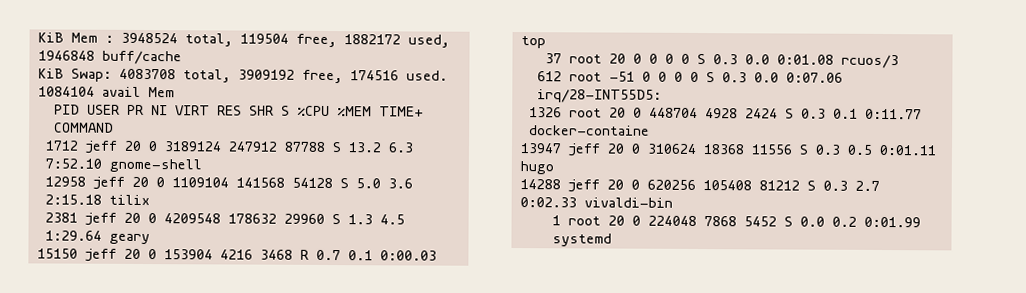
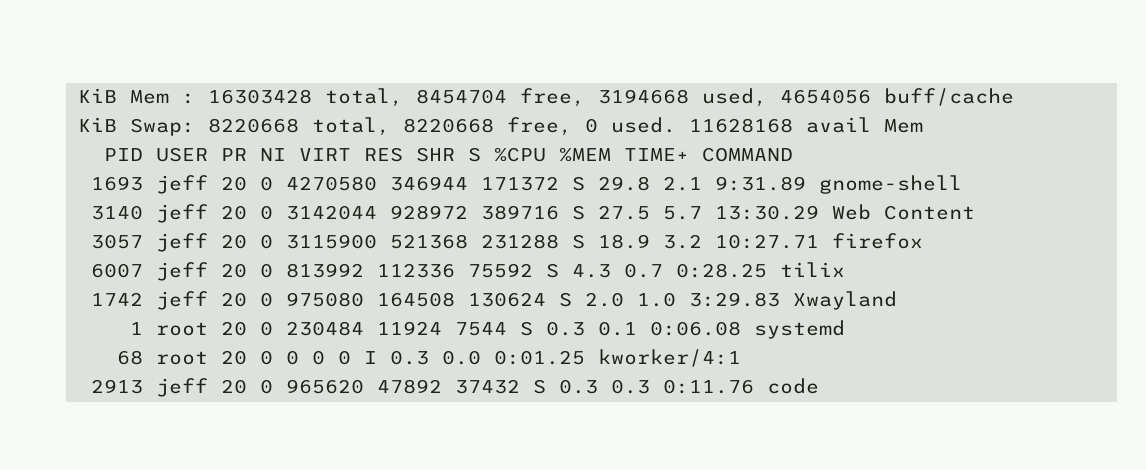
- KiB Mem : 3948524 total, 119504 free, 1882172 used, 1946848 buff/cache
- KiB Swap: 4083708 total, 3909192 free, 174516 used. 1084104 avail Mem
+ KiB Mem : 16303428 total, 8454704 free, 3194668 used, 4654056 buff/cache
+ KiB Swap: 8220668 total, 8220668 free, 0 used. 11628168 avail Mem
- 1712 jeff 20 0 3189124 247912 87788 S 13.2 6.3 7:52.10 gnome-shell
+ 1693 jeff 20 0 4270580 346944 171372 S 29.8 2.1 9:31.89 gnome-shell
- 12958 jeff 20 0 1109104 141568 54128 S 5.0 3.6 2:15.18 tilix
- 2381 jeff 20 0 4209548 178632 29960 S 1.3 4.5 1:29.64 geary
- 15150 jeff 20 0 153904 4216 3468 R 0.7 0.1 0:00.03 top
- 37 root 20 0 0 0 0 S 0.3 0.0 0:01.08 rcuos/3
- 612 root -51 0 0 0 0 S 0.3 0.0 0:07.06 irq/28-INT55D5:
- 1326 root 20 0 448704 4928 2424 S 0.3 0.1 0:11.77 docker-containe
- 13947 jeff 20 0 310624 18368 11556 S 0.3 0.5 0:01.11 hugo
- 14288 jeff 20 0 620256 105408 81212 S 0.3 2.7 0:02.33 vivaldi-bin
- 1 root 20 0 224048 7868 5452 S 0.0 0.2 0:01.99 systemd
+ 3140 jeff 20 0 3142044 928972 389716 S 27.5 5.7 13:30.29 Web Content
+ 3057 jeff 20 0 3115900 521368 231288 S 18.9 3.2 10:27.71 firefox
+ 6007 jeff 20 0 813992 112336 75592 S 4.3 0.7 0:28.25 tilix
+ 1742 jeff 20 0 975080 164508 130624 S 2.0 1.0 3:29.83 Xwayland
+ 1 root 20 0 230484 11924 7544 S 0.3 0.1 0:06.08 systemd
+ 68 root 20 0 0 0 0 I 0.3 0.0 0:01.25 kworker/4:1
+ 2913 jeff 20 0 965620 47892 37432 S 0.3 0.3 0:11.76 code

